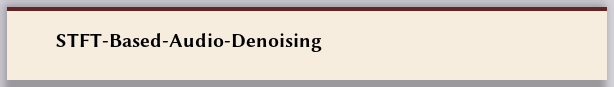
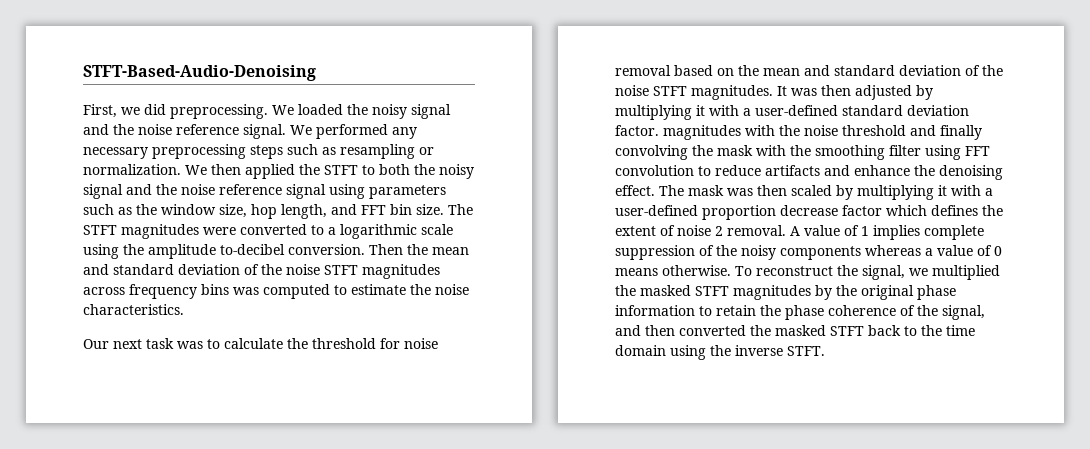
+ First, we did preprocessing. We loaded the noisy signal and the noise reference signal. We performed any necessary preprocessing steps such as resampling or normalization. We then applied the STFT to both the noisy signal and the noise reference signal using parameters such as the window size, hop length, and FFT bin size. The STFT magnitudes were converted to a logarithmic scale using the amplitude to-decibel conversion. Then the mean and standard deviation of the noise STFT magnitudes across frequency bins was computed to estimate the noise characteristics.
+ Our next task was to calculate the threshold for noise removal based on the mean and standard deviation of the noise STFT magnitudes. It was then adjusted by multiplying it with a user-defined standard deviation factor. magnitudes with the noise threshold and finally convolving the mask with the smoothing filter using FFT convolution to reduce artifacts and enhance the denoising effect. The mask was then scaled by multiplying it with a user-defined proportion decrease factor which defines the extent of noise 2 removal. A value of 1 implies complete suppression of the noisy components whereas a value of 0 means otherwise. To reconstruct the signal, we multiplied the masked STFT magnitudes by the original phase information to retain the phase coherence of the signal, and then converted the masked STFT back to the time domain using the inverse STFT.

